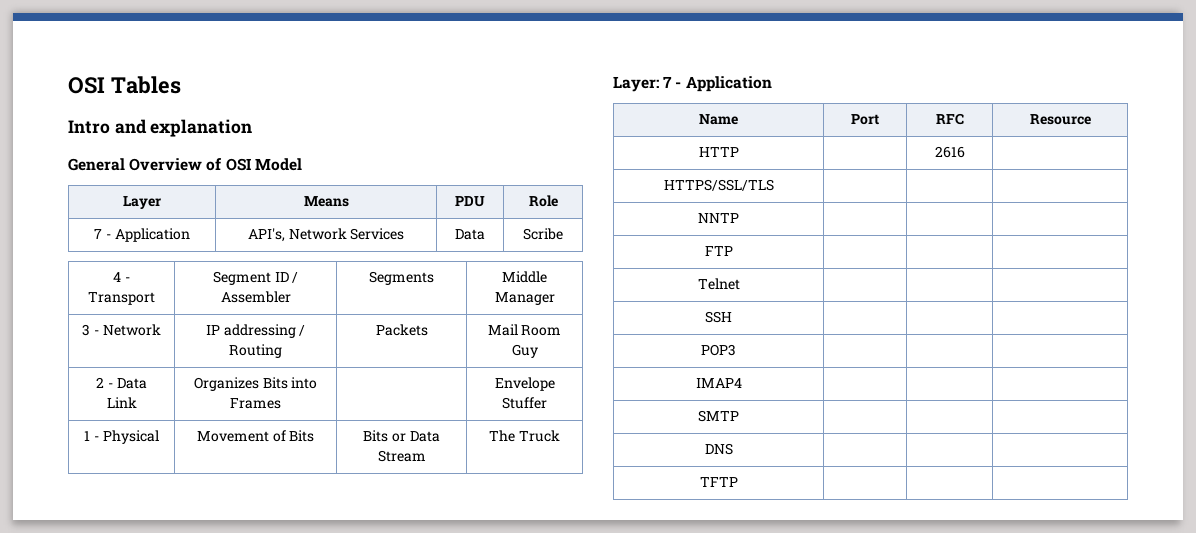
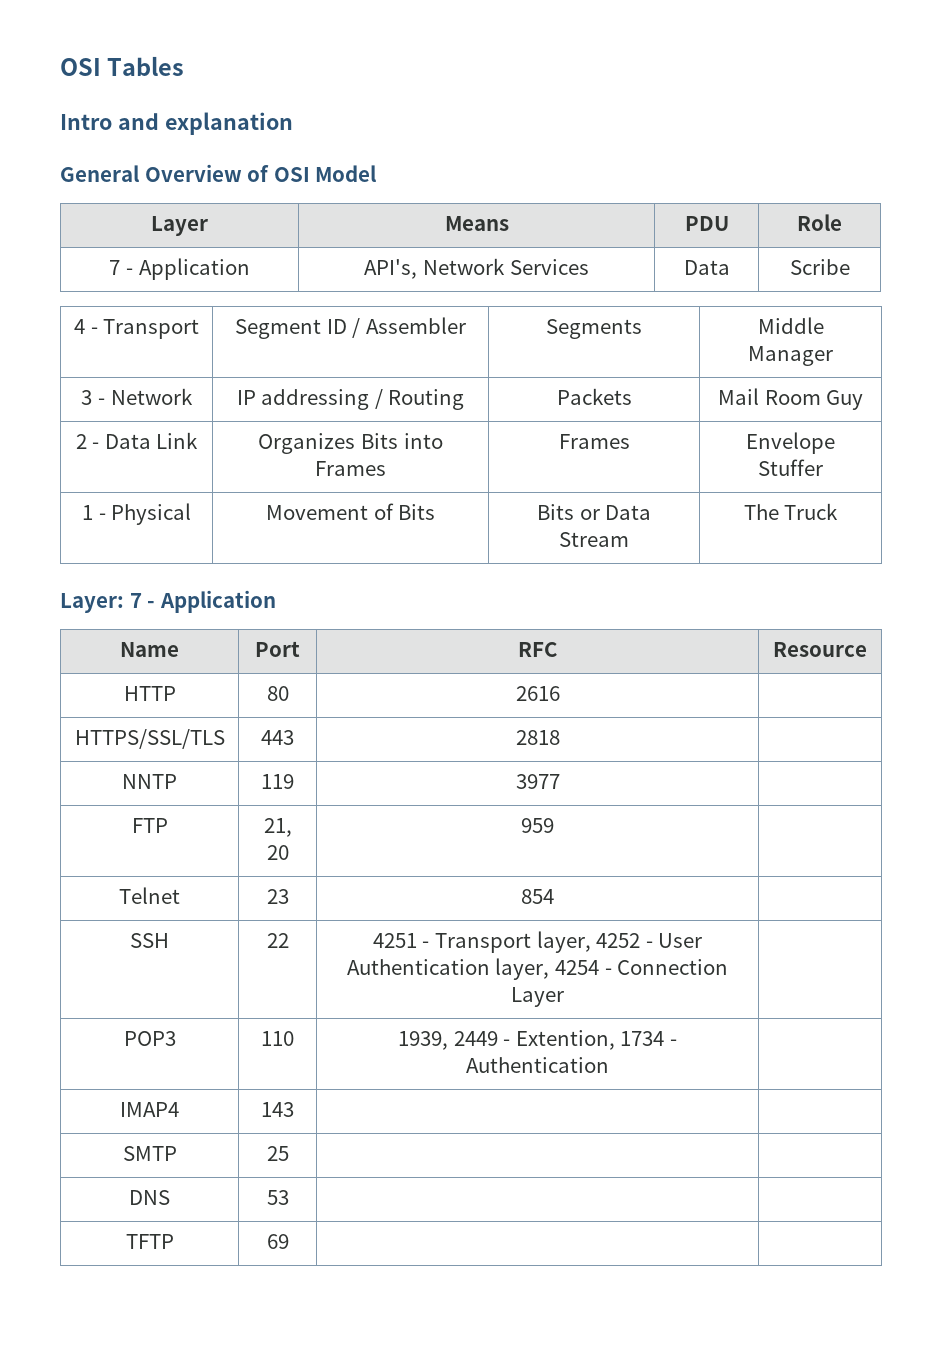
- 2 - Data Link | Organizes Bits into Frames | | Envelope Stuffer
+ 2 - Data Link | Organizes Bits into Frames | Frames | Envelope Stuffer
- HTTP | | 2616 |
+ HTTP | 80 | 2616 |
- HTTPS/SSL/TLS | | |
+ HTTPS/SSL/TLS | 443 | 2818 |
- NNTP | | |
+ NNTP | 119 | 3977 |
- FTP | | |
+ FTP | 21, 20 | 959 |
- Telnet | | |
+ Telnet | 23 | 854 |
- SSH | | |
- POP3 | | |
+ SSH | 22 | 4251 - Transport layer, 4252 - User Authentication layer, 4254 - Connection Layer |
+ POP3 | 110 | 1939, 2449 - Extention, 1734 - Authentication |
- IMAP4 | | |
+ IMAP4 | 143 | |
- SMTP | | |
+ SMTP | 25 | |
- DNS | | |
+ DNS | 53 | |
- TFTP | | |
+ TFTP | 69 | |

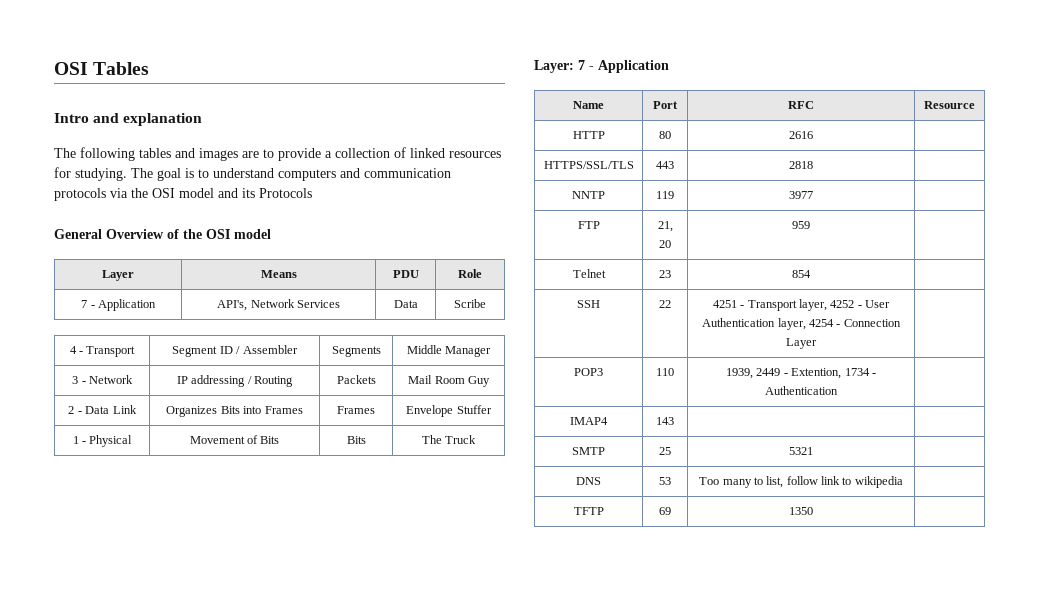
+ The following tables and images are to provide a collection of linked resources for studying. The goal is to understand computers and communication protocols via the OSI model and its Protocols
- General Overview of OSI Model
+ General Overview of the OSI model
- 1 - Physical | Movement of Bits | Bits or Data Stream | The Truck
+ 1 - Physical | Movement of Bits | Bits | The Truck
- SMTP | 25 | |
+ SMTP | 25 | 5321 |
- DNS | 53 | |
+ DNS | 53 | Too many to list, follow link to wikipedia |
- TFTP | 69 | |
+ TFTP | 69 | 1350 |

